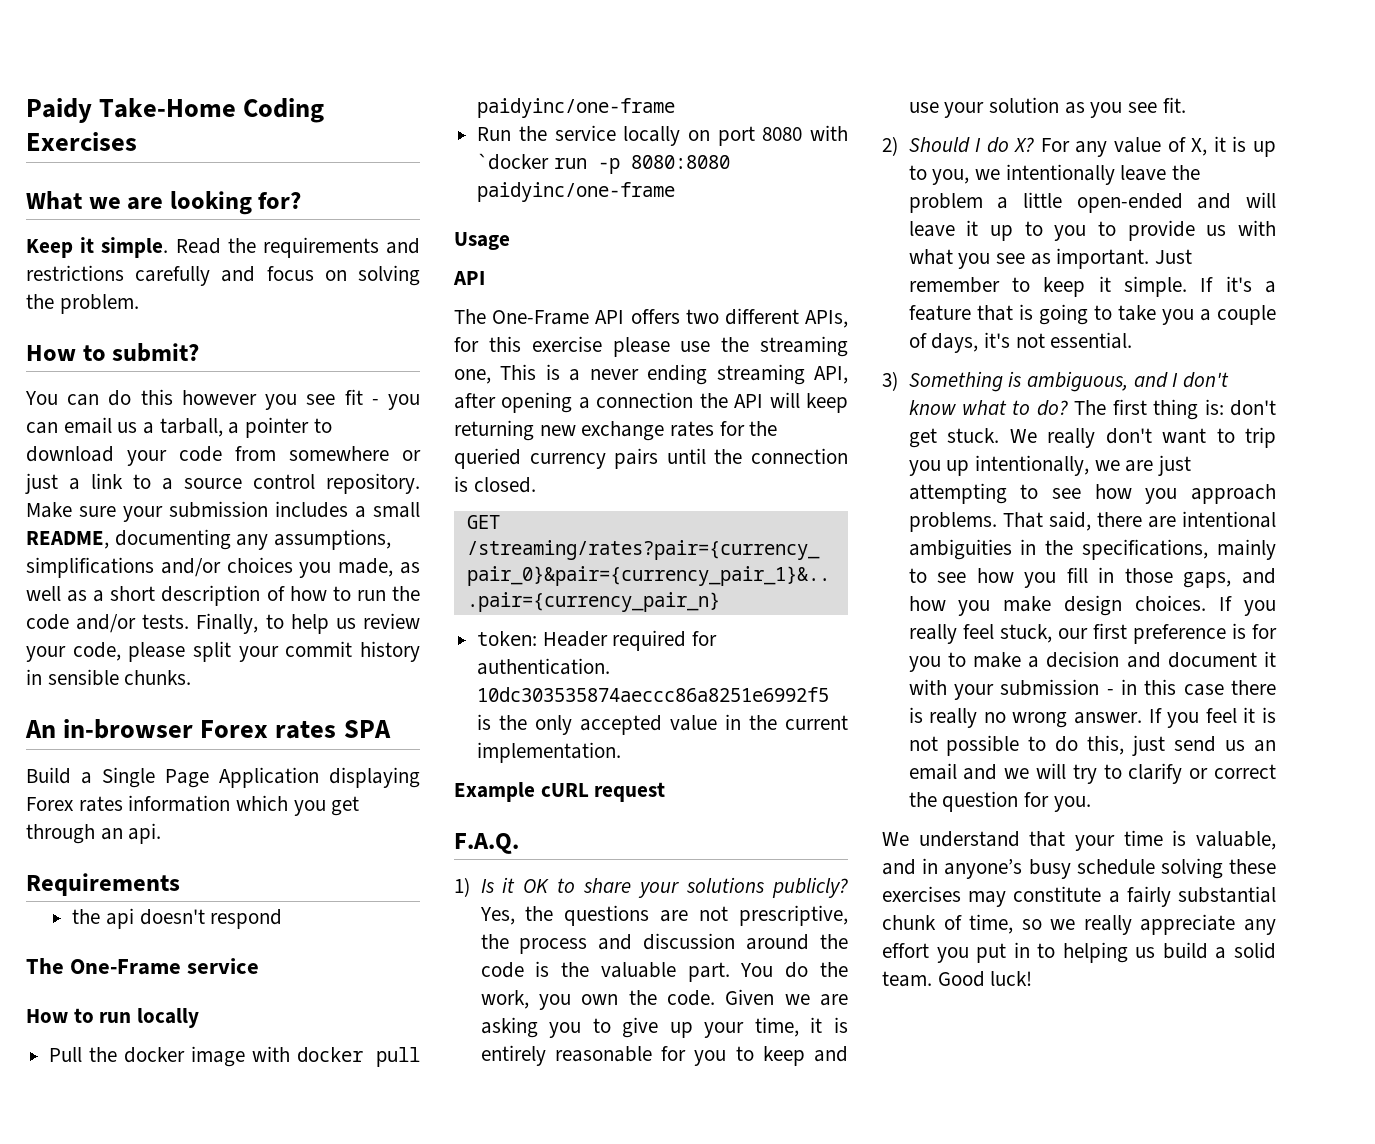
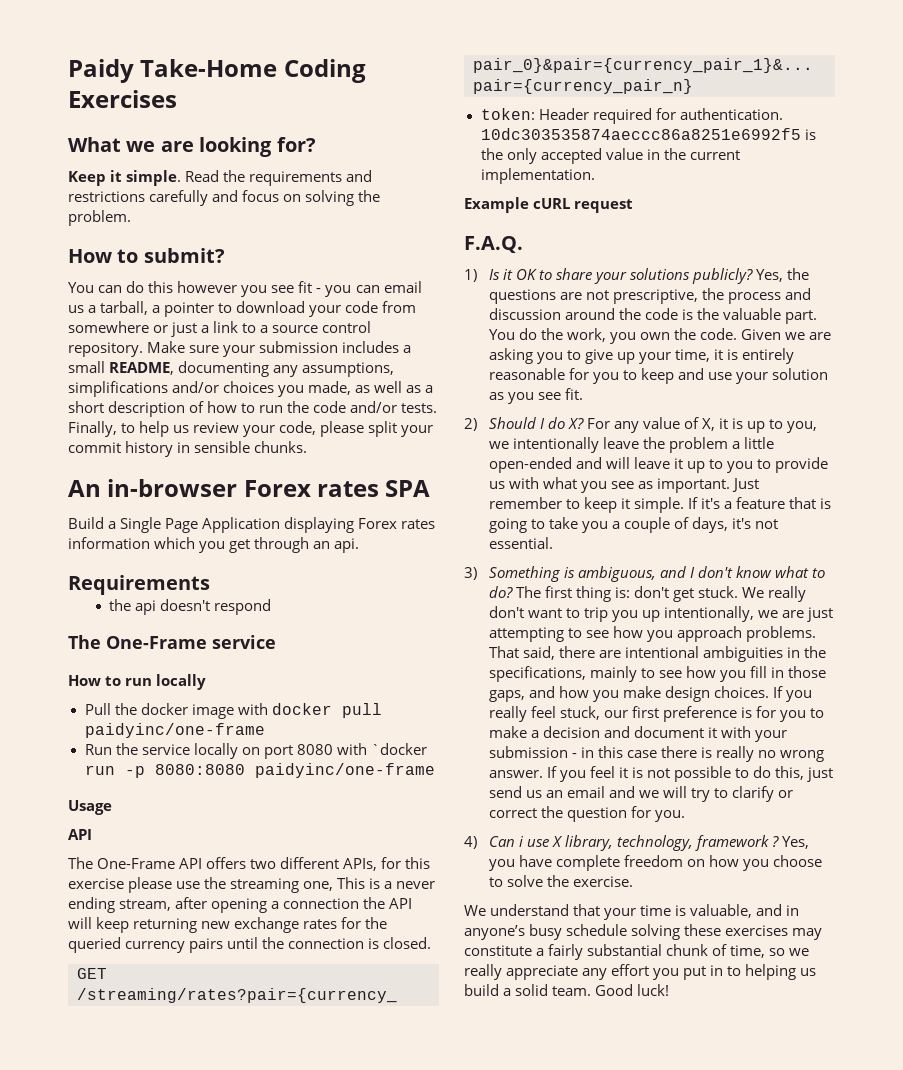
- The One-Frame API offers two different APIs, for this exercise please use the streaming one, This is a never ending streaming API, after opening a connection the API will keep returning new exchange rates for the queried currency pairs until the connection is closed.
+ The One-Frame API offers two different APIs, for this exercise please use the streaming one, This is a never ending stream, after opening a connection the API will keep returning new exchange rates for the queried currency pairs until the connection is closed.
+ 4) Can i use X library, technology, framework ? Yes, you have complete freedom on how you choose to solve the exercise.

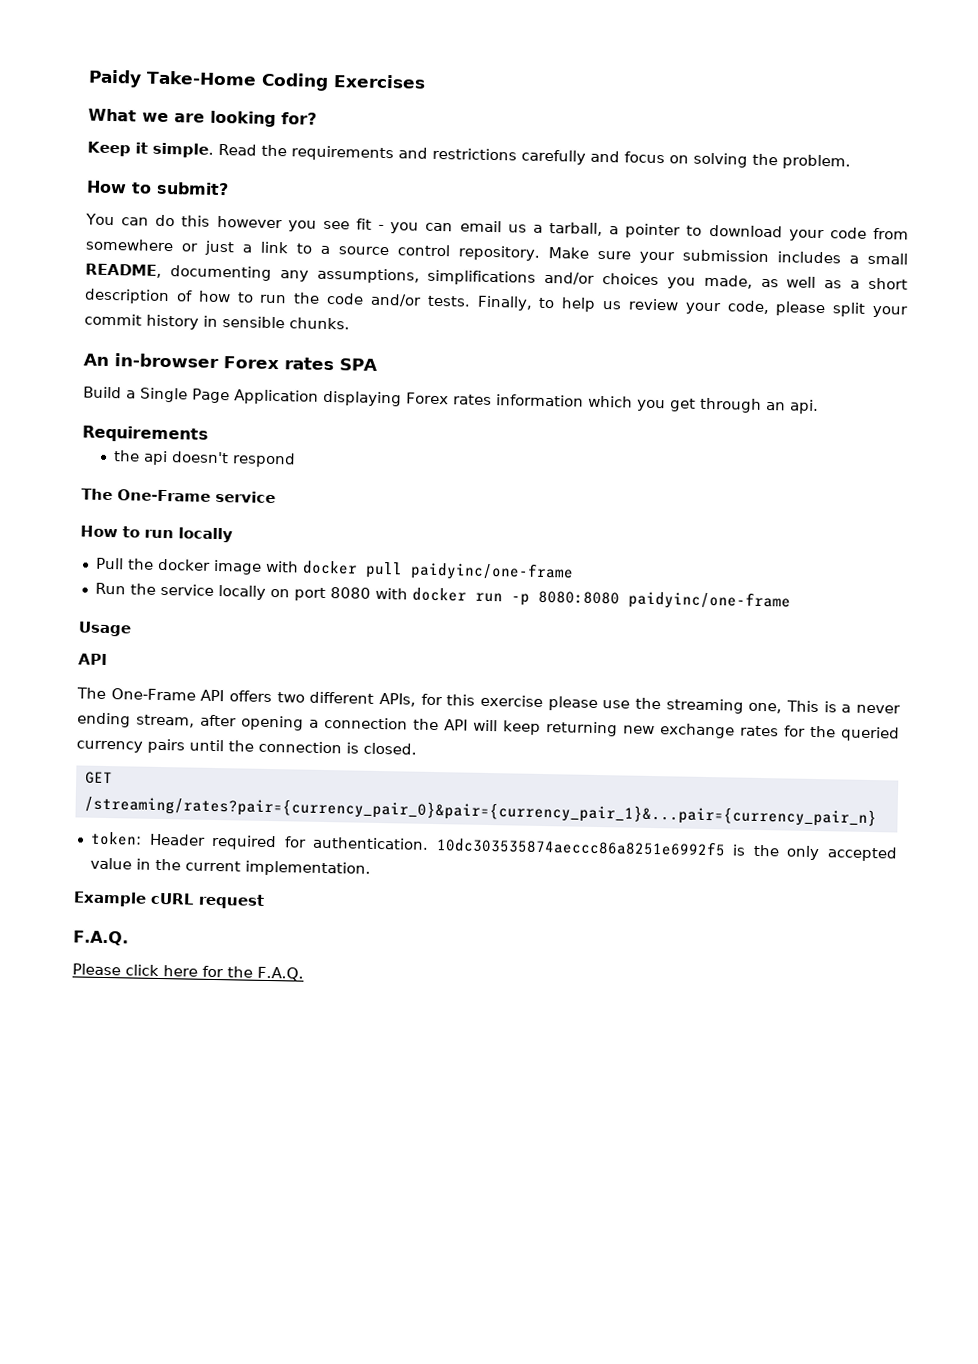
- Run the service locally on port 8080 with `docker run -p 8080:8080 paidyinc/one-frame
+ Run the service locally on port 8080 with docker run -p 8080:8080 paidyinc/one-frame
- 1) Is it OK to share your solutions publicly? Yes, the questions are not prescriptive, the process and discussion around the code is the valuable part. You do the work, you own the code. Given we are asking you to give up your time, it is entirely reasonable for you to keep and use your solution as you see fit.
- 2) Should I do X? For any value of X, it is up to you, we intentionally leave the problem a little open-ended and will leave it up to you to provide us with what you see as important. Just remember to keep it simple. If it's a feature that is going to take you a couple of days, it's not essential.
- 3) Something is ambiguous, and I don't know what to do? The first thing is: don't get stuck. We really don't want to trip you up intentionally, we are just attempting to see how you approach problems. That said, there are intentional ambiguities in the specifications, mainly to see how you fill in those gaps, and how you make design choices. If you really feel stuck, our first preference is for you to make a decision and document it with your submission - in this case there is really no wrong answer. If you feel it is not possible to do this, just send us an email and we will try to clarify or correct the question for you.
- 4) Can i use X library, technology, framework ? Yes, you have complete freedom on how you choose to solve the exercise.
- We understand that your time is valuable, and in anyone’s busy schedule solving these exercises may constitute a fairly substantial chunk of time, so we really appreciate any effort you put in to helping us build a solid team. Good luck!
+ Please click here for the F.A.Q.

